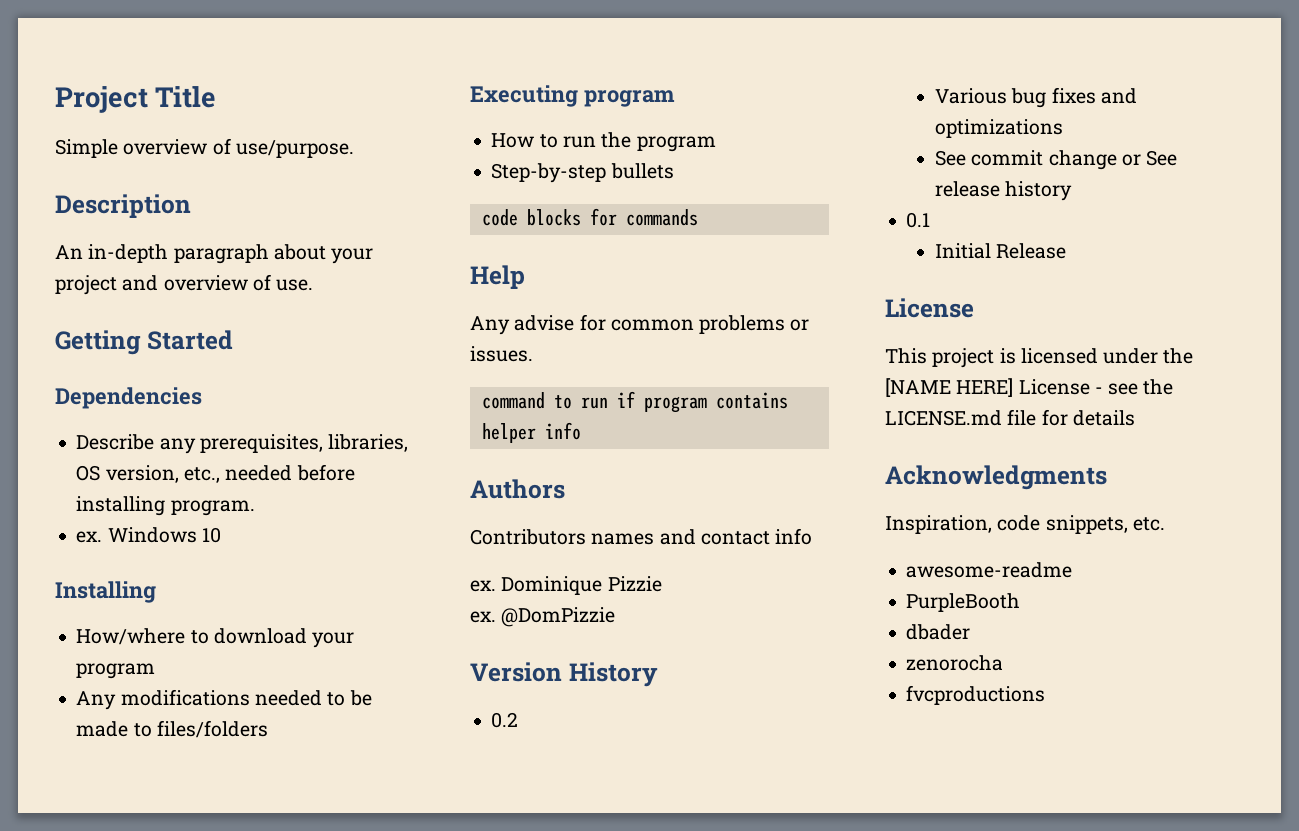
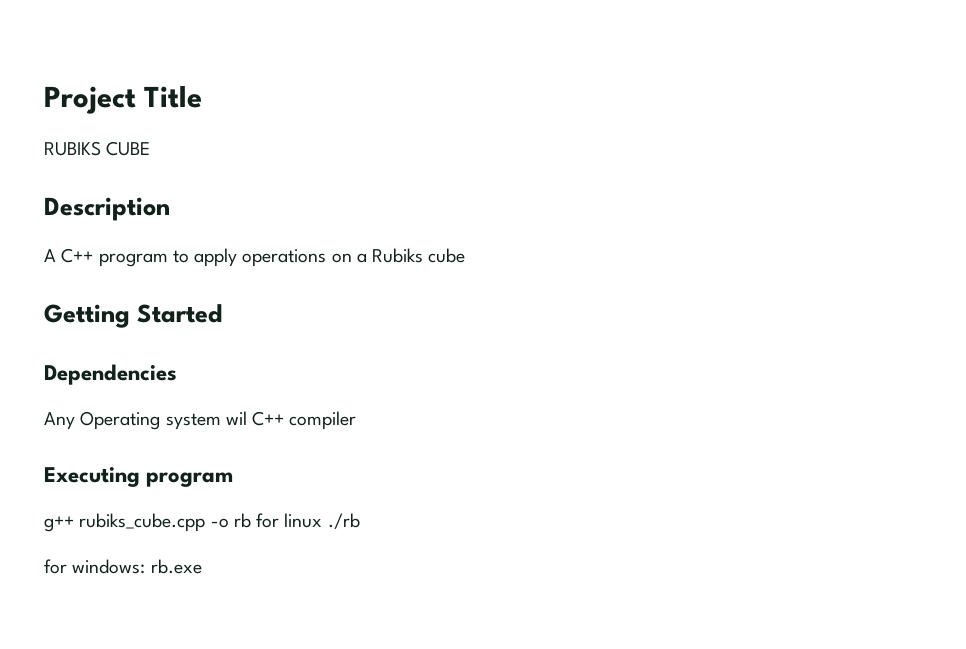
- Simple overview of use/purpose.
+ RUBIKS CUBE
  Description
- An in-depth paragraph about your project and overview of use.
+ A C++ program to apply operations on a Rubiks cube
  Getting Started
  Dependencies
- Describe any prerequisites, libraries, OS version, etc., needed before installing program.
- ex. Windows 10
- Installing
- How/where to download your program
- Any modifications needed to be made to files/folders
+ Any Operating system wil C++ compiler
  Executing program
- How to run the program
- Step-by-step bullets
- code blocks for commands
- Help
- Any advise for common problems or issues.
- command to run if program contains helper info
- Authors
- Contributors names and contact info
- ex. Dominique Pizzie
- ex. @DomPizzie
- Version History
- 0.2
- Various bug fixes and optimizations
- See commit change or See release history
- 0.1
- Initial Release
- License
- This project is licensed under the [NAME HERE] License - see the LICENSE.md file for details
- Acknowledgments
- Inspiration, code snippets, etc.
- awesome-readme
- PurpleBooth
- dbader
- zenorocha
- fvcproductions
+ g++ rubiks_cube.cpp -o rb for linux ./rb
+ for windows: rb.exe

